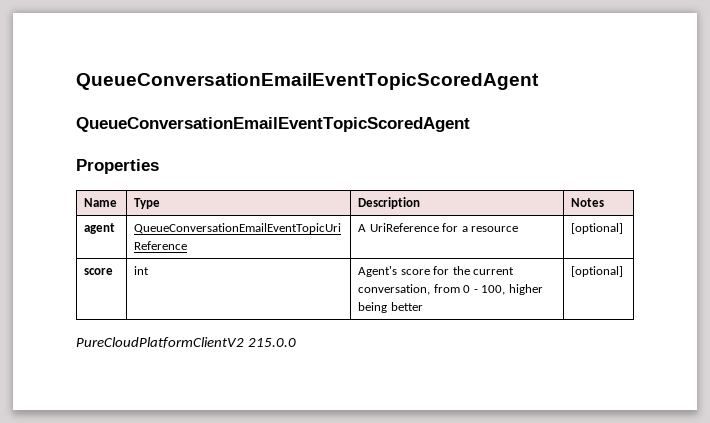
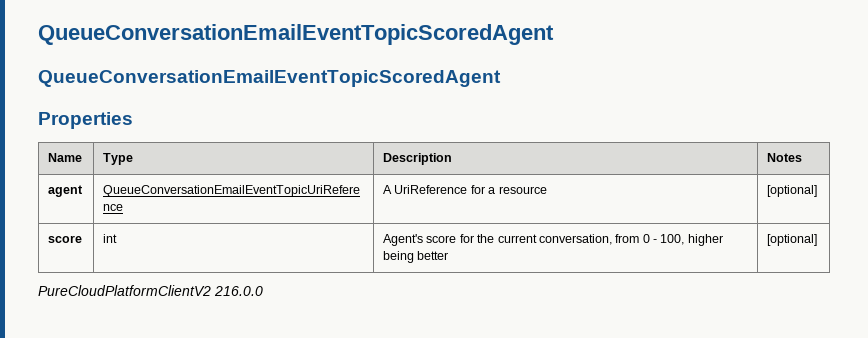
- PureCloudPlatformClientV2 215.0.0
+ PureCloudPlatformClientV2 216.0.0

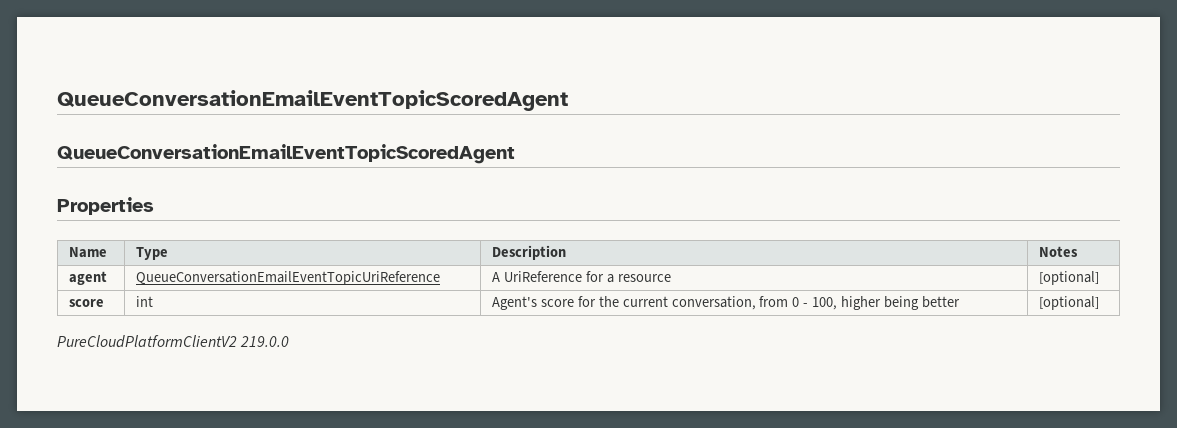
- PureCloudPlatformClientV2 216.0.0
+ PureCloudPlatformClientV2 219.0.0

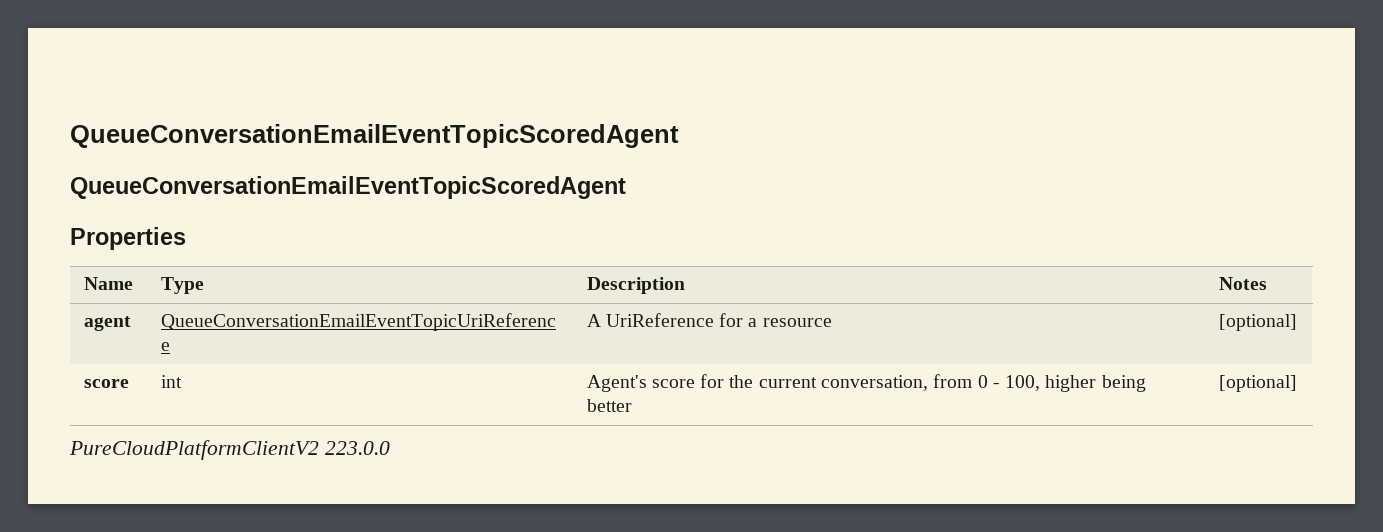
- PureCloudPlatformClientV2 219.0.0
+ PureCloudPlatformClientV2 223.0.0

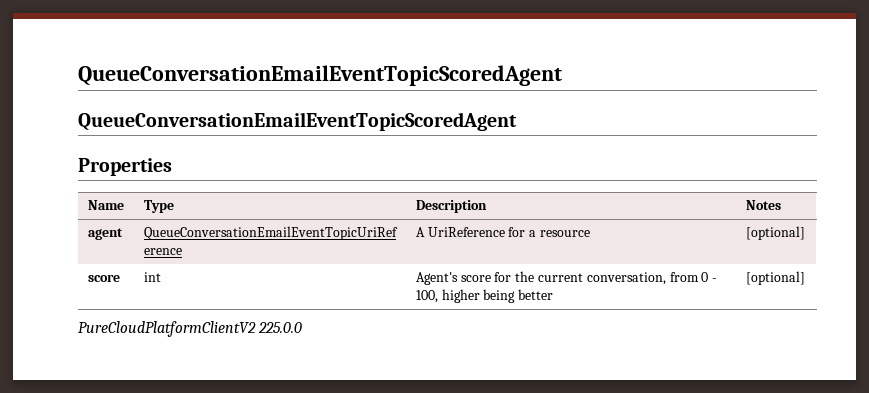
- PureCloudPlatformClientV2 223.0.0
+ PureCloudPlatformClientV2 225.0.0

